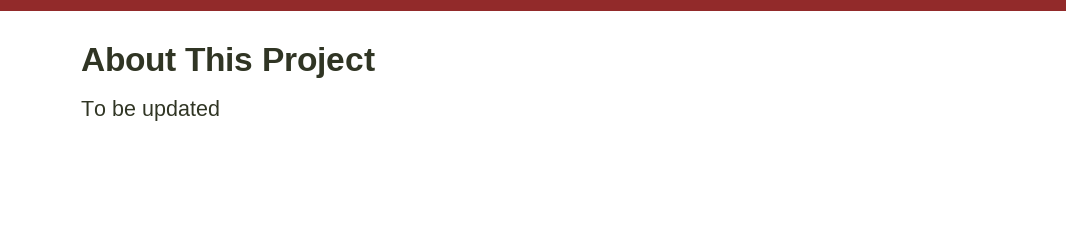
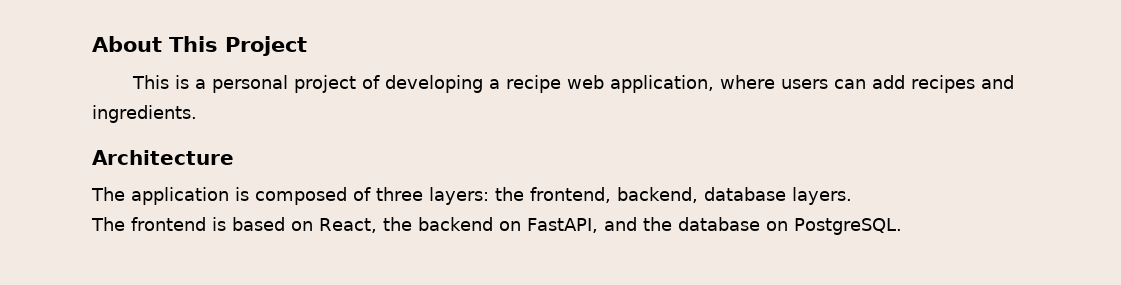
- To be updated
+ This is a personal project of developing a recipe web application, where users can add recipes and ingredients.
+ Architecture
+ The application is composed of three layers: the frontend, backend, database layers.
+ The frontend is based on React, the backend on FastAPI, and the database on PostgreSQL.

